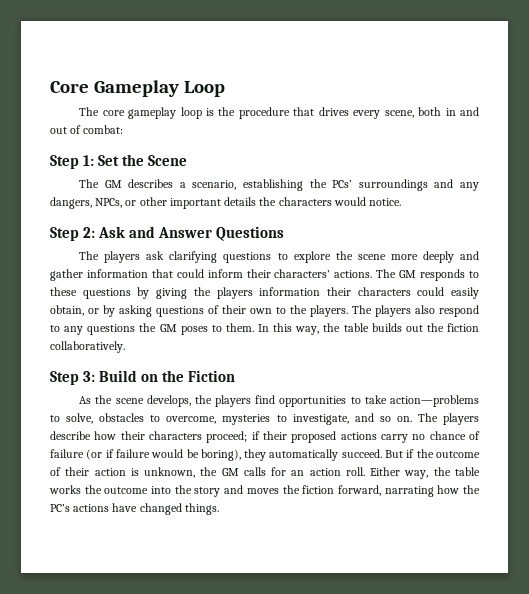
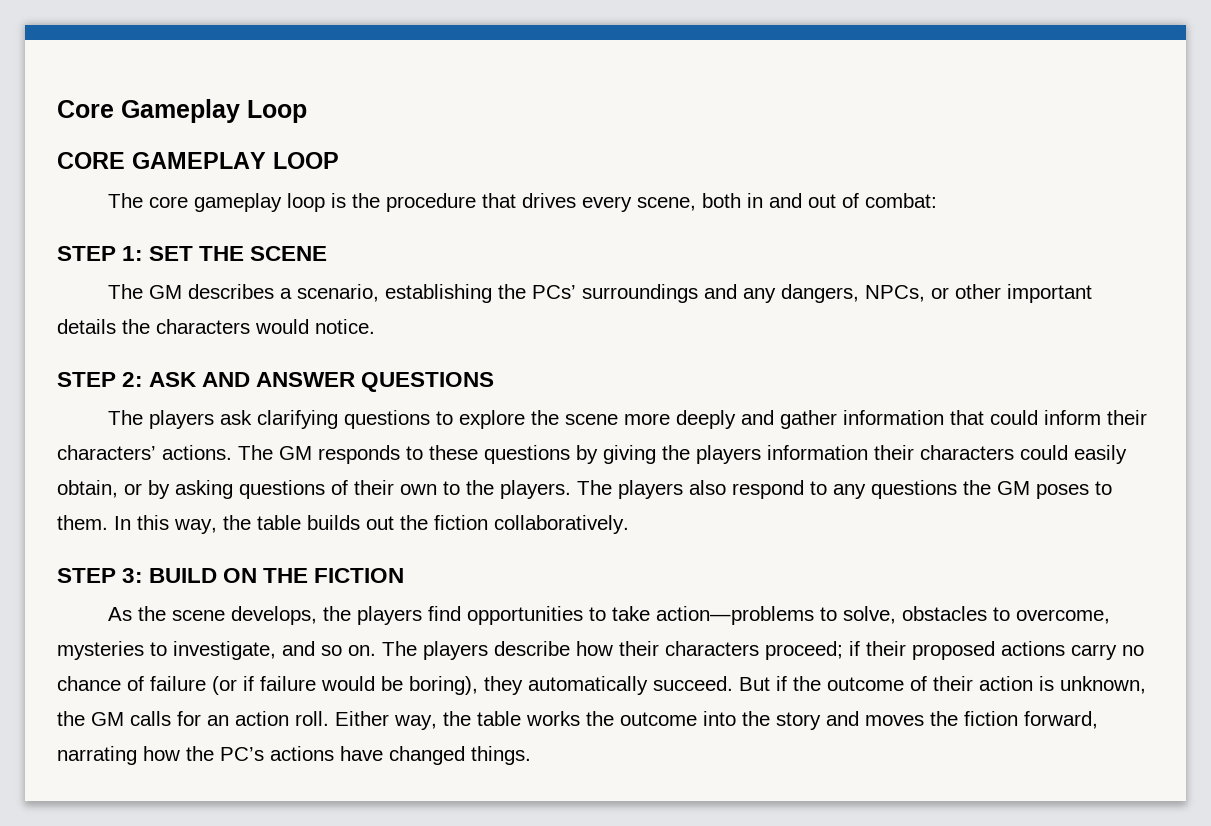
+ CORE GAMEPLAY LOOP
- Step 1: Set the Scene
+ STEP 1: SET THE SCENE
- Step 2: Ask and Answer Questions
+ STEP 2: ASK AND ANSWER QUESTIONS
- Step 3: Build on the Fiction
+ STEP 3: BUILD ON THE FICTION

